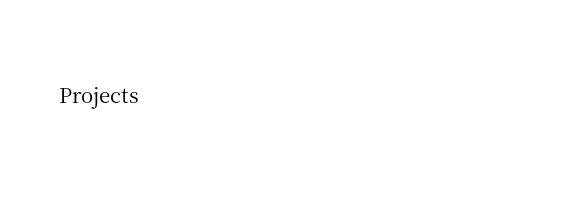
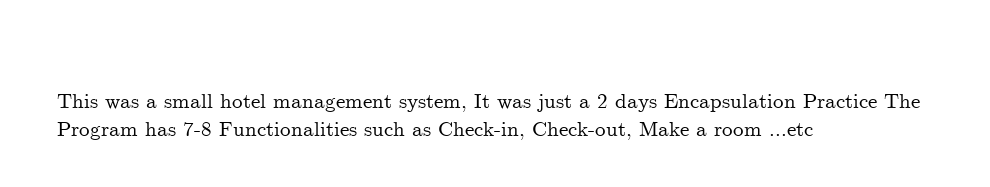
- Projects
+ This was a small hotel management system, It was just a 2 days Encapsulation Practice The Program has 7-8 Functionalities such as Check-in, Check-out, Make a room ...etc

